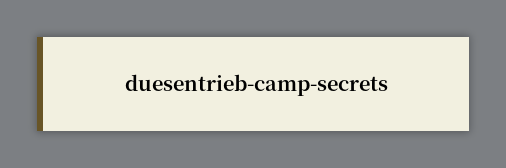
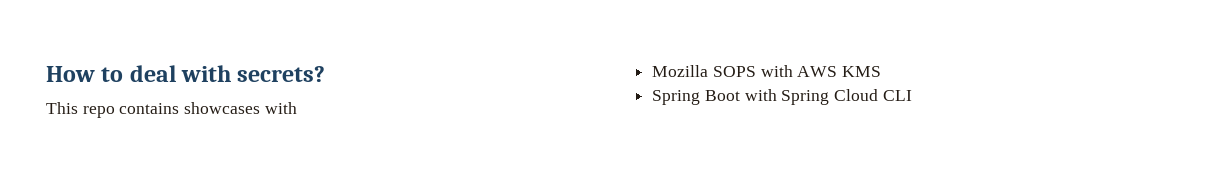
- duesentrieb-camp-secrets
+ How to deal with secrets?
+ This repo contains showcases with
+ Mozilla SOPS with AWS KMS
+ Spring Boot with Spring Cloud CLI

